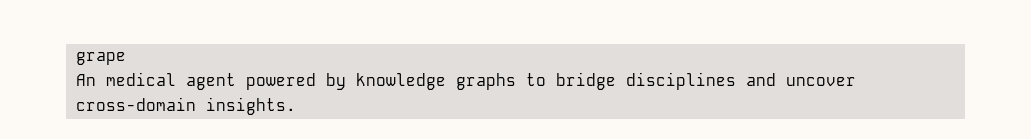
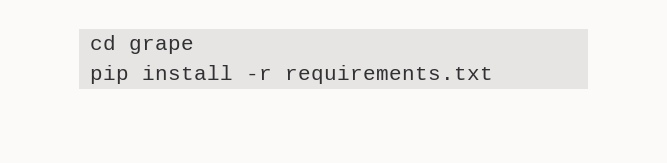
- grape
+ cd grape
- An medical agent powered by knowledge graphs to bridge disciplines and uncover cross-domain insights.
+ pip install -r requirements.txt

